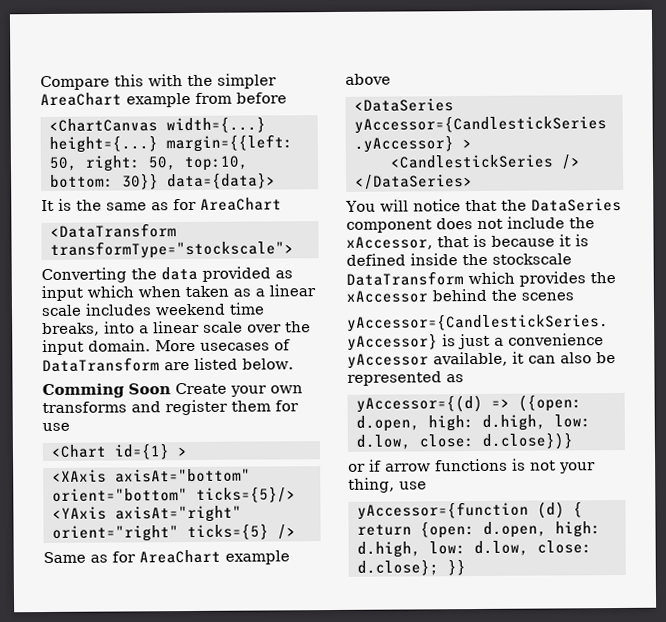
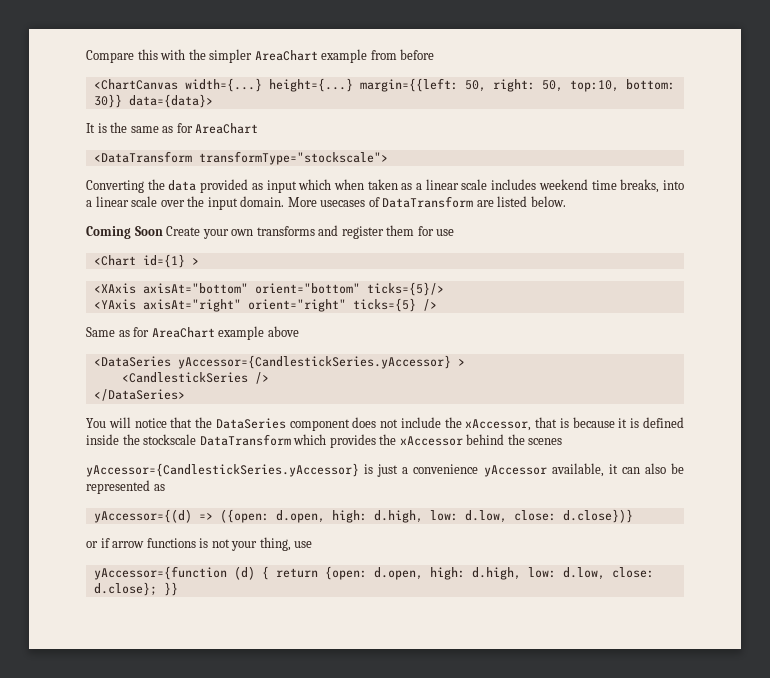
- Comming Soon Create your own transforms and register them for use
+ Coming Soon Create your own transforms and register them for use

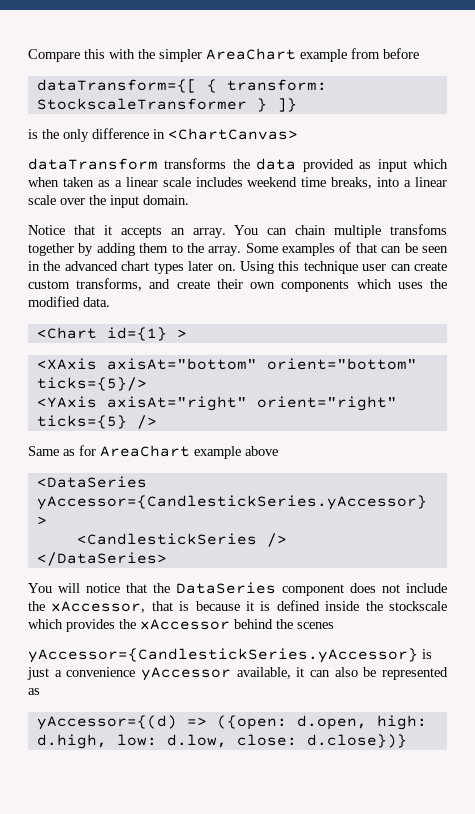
- <ChartCanvas width={...} height={...} margin={{left: 50, right: 50, top:10, bottom: 30}} data={data}>
- It is the same as for AreaChart
- <DataTransform transformType="stockscale">
- Converting the data provided as input which when taken as a linear scale includes weekend time breaks, into a linear scale over the input domain. More usecases of DataTransform are listed below.
- Coming Soon Create your own transforms and register them for use
+ dataTransform={[ { transform: StockscaleTransformer } ]}
+ is the only difference in <ChartCanvas>
+ dataTransform transforms the data provided as input which when taken as a linear scale includes weekend time breaks, into a linear scale over the input domain.
+ Notice that it accepts an array. You can chain multiple transfoms together by adding them to the array. Some examples of that can be seen in the advanced chart types later on. Using this technique user can create custom transforms, and create their own components which uses the modified data.
- You will notice that the DataSeries component does not include the xAccessor, that is because it is defined inside the stockscale DataTransform which provides the xAccessor behind the scenes
+ You will notice that the DataSeries component does not include the xAccessor, that is because it is defined inside the stockscale which provides the xAccessor behind the scenes
- or if arrow functions is not your thing, use
- yAccessor={function (d) { return {open: d.open, high: d.high, low: d.low, close: d.close}; }}

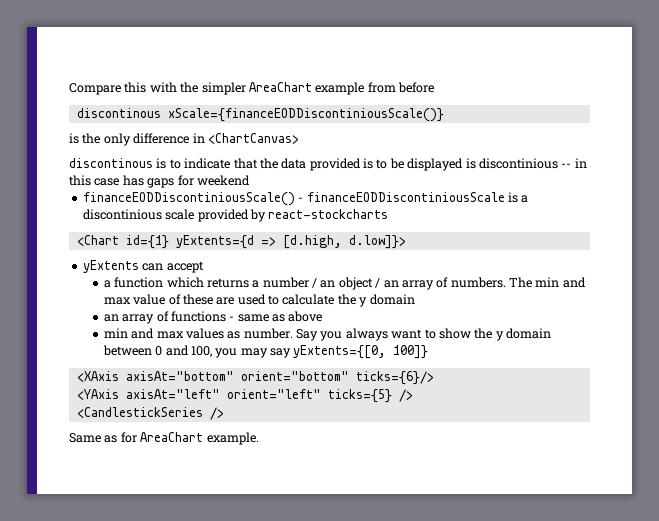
- dataTransform={[ { transform: StockscaleTransformer } ]}
+ discontinous xScale={financeEODDiscontiniousScale()}
- dataTransform transforms the data provided as input which when taken as a linear scale includes weekend time breaks, into a linear scale over the input domain.
- Notice that it accepts an array. You can chain multiple transfoms together by adding them to the array. Some examples of that can be seen in the advanced chart types later on. Using this technique user can create custom transforms, and create their own components which uses the modified data.
- <Chart id={1} >
+ discontinous is to indicate that the data provided is to be displayed is discontinious -- in this case has gaps for weekend
+ financeEODDiscontiniousScale() - financeEODDiscontiniousScale is a discontinious scale provided by react-stockcharts
+ <Chart id={1} yExtents={d => [d.high, d.low]}>
+ yExtents can accept
+ a function which returns a number / an object / an array of numbers. The min and max value of these are used to calculate the y domain
+ an array of functions - same as above
+ min and max values as number. Say you always want to show the y domain between 0 and 100, you may say yExtents={[0, 100]}
- <XAxis axisAt="bottom" orient="bottom" ticks={5}/>
+ <XAxis axisAt="bottom" orient="bottom" ticks={6}/>
- <YAxis axisAt="right" orient="right" ticks={5} />
+ <YAxis axisAt="left" orient="left" ticks={5} />
+ <CandlestickSeries />
- Same as for AreaChart example above
- <DataSeries yAccessor={CandlestickSeries.yAccessor} >
- <CandlestickSeries />
- </DataSeries>
- You will notice that the DataSeries component does not include the xAccessor, that is because it is defined inside the stockscale which provides the xAccessor behind the scenes
- yAccessor={CandlestickSeries.yAccessor} is just a convenience yAccessor available, it can also be represented as
- yAccessor={(d) => ({open: d.open, high: d.high, low: d.low, close: d.close})}
+ Same as for AreaChart example.

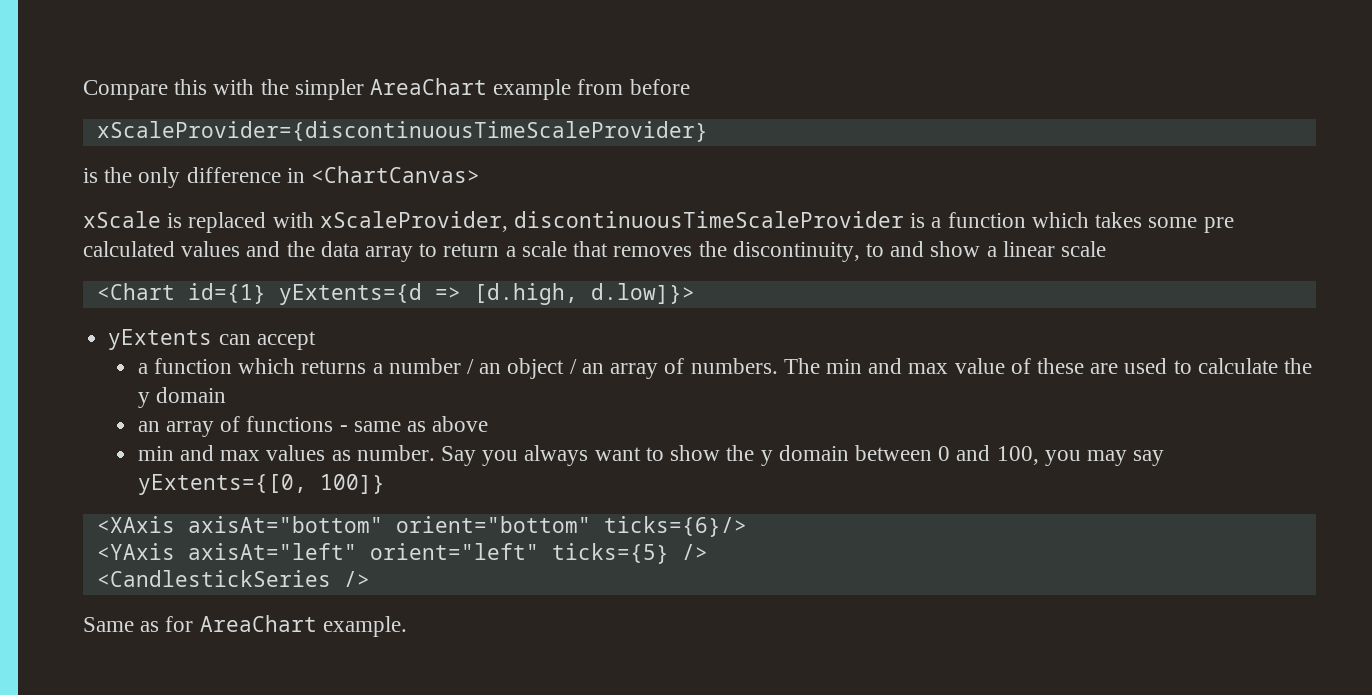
- discontinous xScale={financeEODDiscontiniousScale()}
+ xScaleProvider={discontinuousTimeScaleProvider}
- discontinous is to indicate that the data provided is to be displayed is discontinious -- in this case has gaps for weekend
- financeEODDiscontiniousScale() - financeEODDiscontiniousScale is a discontinious scale provided by react-stockcharts
+ xScale is replaced with xScaleProvider, discontinuousTimeScaleProvider is a function which takes some pre calculated values and the data array to return a scale that removes the discontinuity, to and show a linear scale

